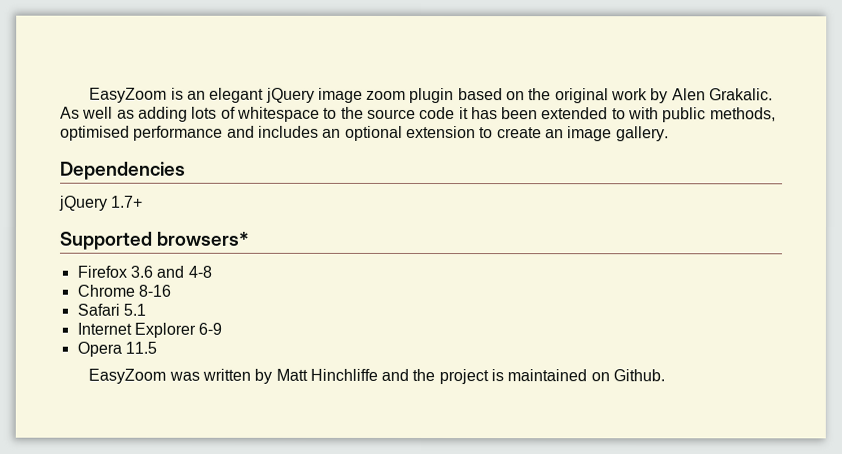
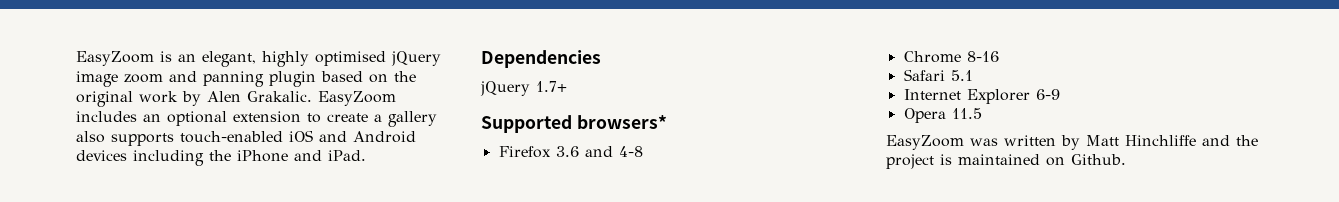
- EasyZoom is an elegant jQuery image zoom plugin based on the original work by Alen Grakalic.
+ EasyZoom is an elegant, highly optimised jQuery image zoom and panning plugin based on the original work by Alen Grakalic.
- As well as adding lots of whitespace to the source code it has been extended to with public methods, optimised performance and includes an optional extension to create an image gallery.
+ EasyZoom includes an optional extension to create a gallery also supports touch-enabled iOS and Android devices including the iPhone and iPad.

